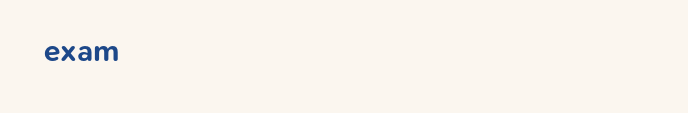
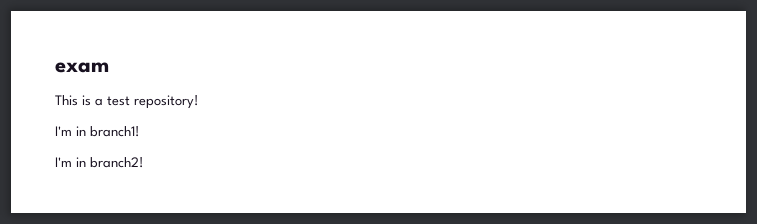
+ This is a test repository!
+ I'm in branch1!
+ I'm in branch2!

